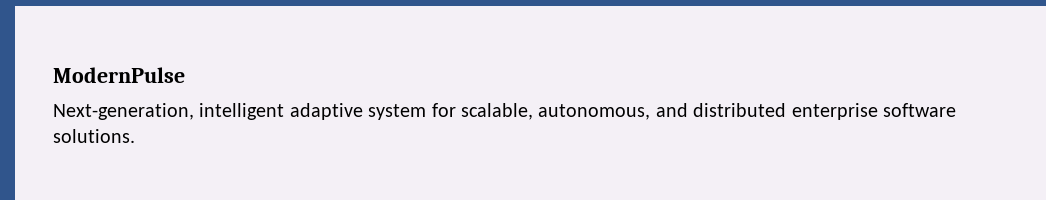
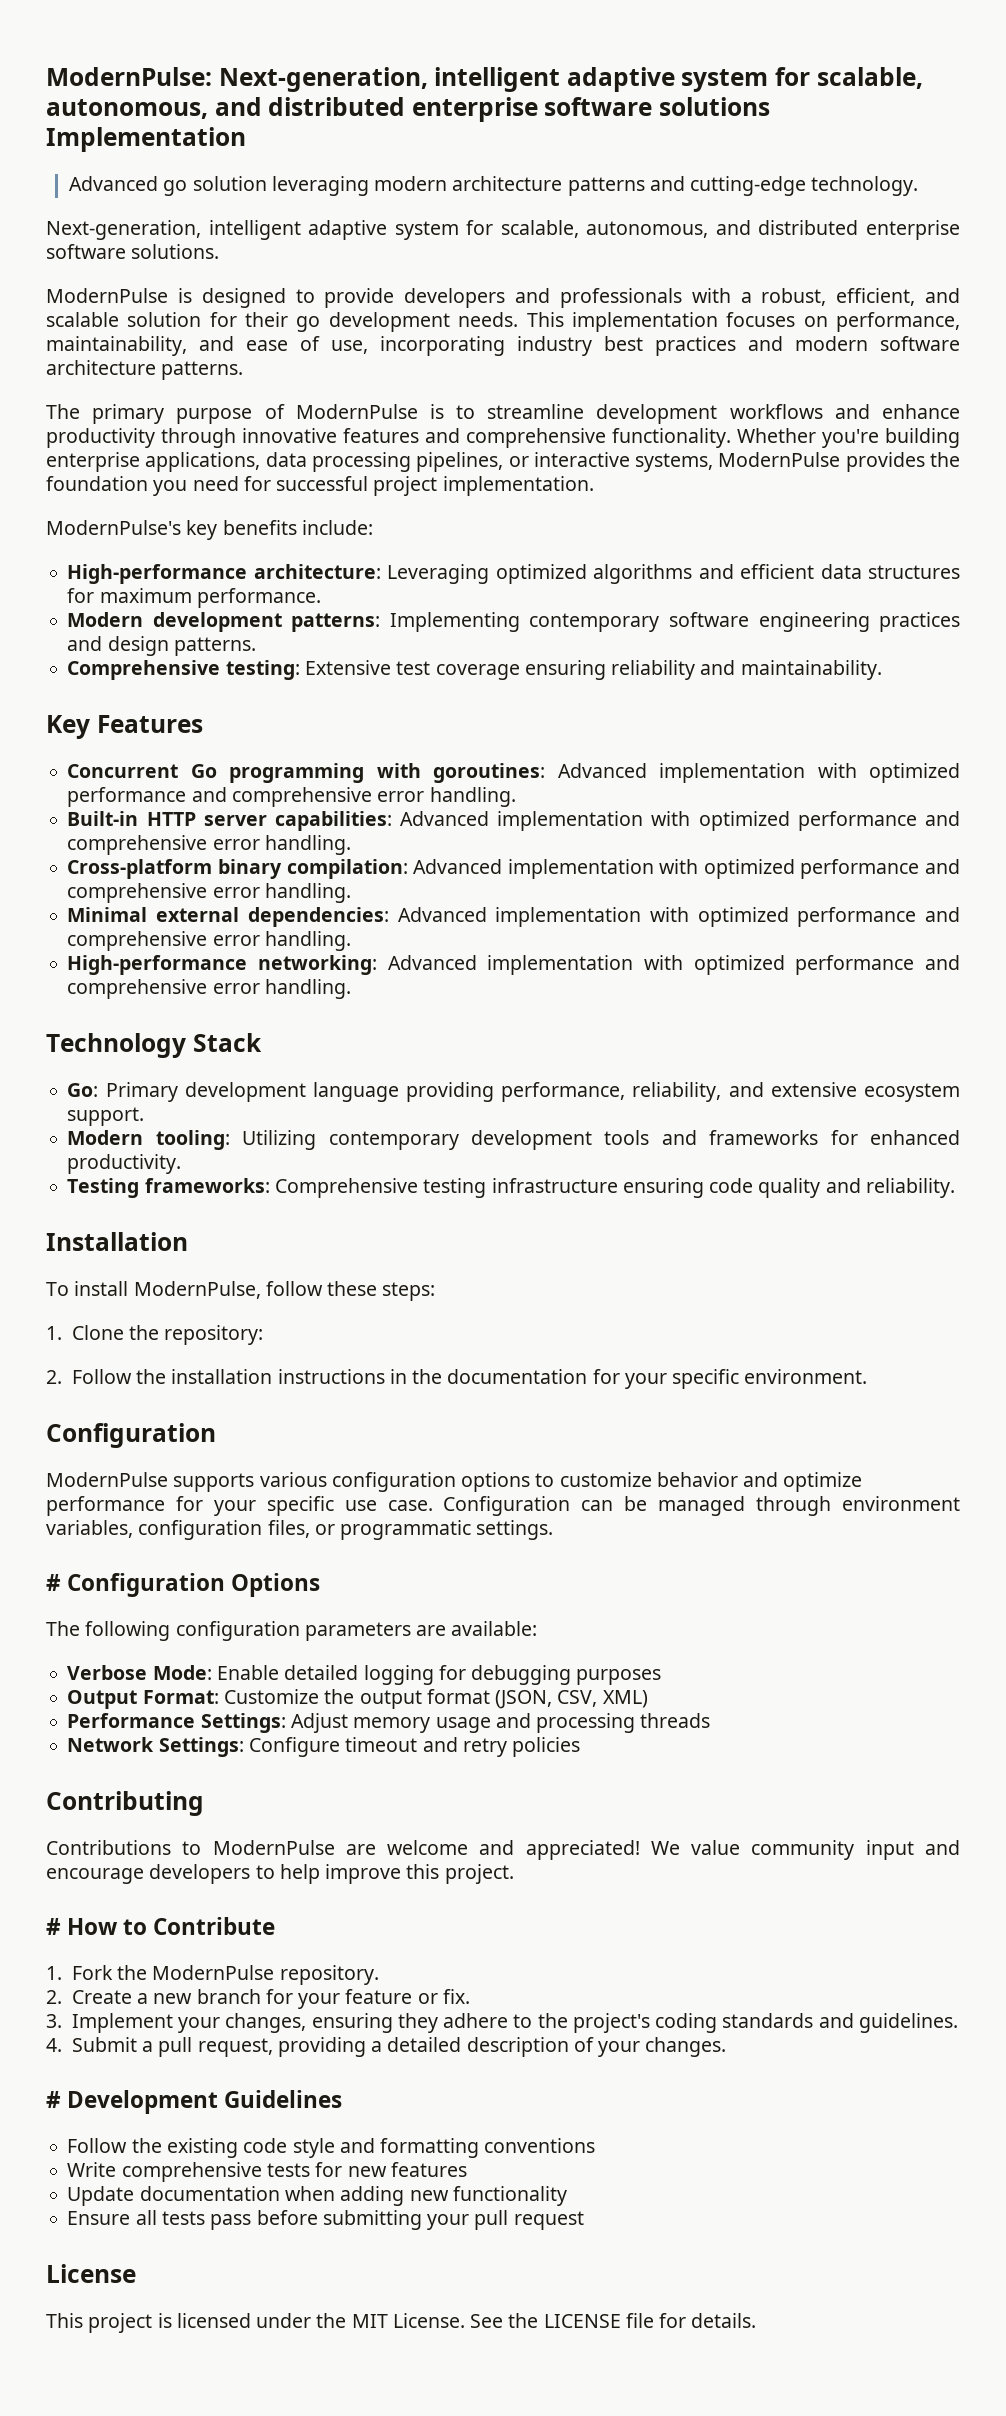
- ModernPulse
+ ModernPulse: Next-generation, intelligent adaptive system for scalable, autonomous, and distributed enterprise software solutions Implementation
+ Advanced go solution leveraging modern architecture patterns and cutting-edge technology.
+ ModernPulse is designed to provide developers and professionals with a robust, efficient, and scalable solution for their go development needs. This implementation focuses on performance, maintainability, and ease of use, incorporating industry best practices and modern software architecture patterns.
+ The primary purpose of ModernPulse is to streamline development workflows and enhance productivity through innovative features and comprehensive functionality. Whether you're building enterprise applications, data processing pipelines, or interactive systems, ModernPulse provides the foundation you need for successful project implementation.
+ ModernPulse's key benefits include:
+ High-performance architecture: Leveraging optimized algorithms and efficient data structures for maximum performance.
+ Modern development patterns: Implementing contemporary software engineering practices and design patterns.
+ Comprehensive testing: Extensive test coverage ensuring reliability and maintainability.
+ Key Features
+ Concurrent Go programming with goroutines: Advanced implementation with optimized performance and comprehensive error handling.
+ Built-in HTTP server capabilities: Advanced implementation with optimized performance and comprehensive error handling.
+ Cross-platform binary compilation: Advanced implementation with optimized performance and comprehensive error handling.
+ Minimal external dependencies: Advanced implementation with optimized performance and comprehensive error handling.
+ High-performance networking: Advanced implementation with optimized performance and comprehensive error handling.
+ Technology Stack
+ Go: Primary development language providing performance, reliability, and extensive ecosystem support.
+ Modern tooling: Utilizing contemporary development tools and frameworks for enhanced productivity.
+ Testing frameworks: Comprehensive testing infrastructure ensuring code quality and reliability.
+ Installation
+ To install ModernPulse, follow these steps:
+ 1. Clone the repository:
+ 2. Follow the installation instructions in the documentation for your specific environment.
+ Configuration
+ ModernPulse supports various configuration options to customize behavior and optimize performance for your specific use case. Configuration can be managed through environment variables, configuration files, or programmatic settings.
+ # Configuration Options
+ The following configuration parameters are available:
+ Verbose Mode: Enable detailed logging for debugging purposes
+ Output Format: Customize the output format (JSON, CSV, XML)
+ Performance Settings: Adjust memory usage and processing threads
+ Network Settings: Configure timeout and retry policies
+ Contributing
+ Contributions to ModernPulse are welcome and appreciated! We value community input and encourage developers to help improve this project.
+ # How to Contribute
+ 1. Fork the ModernPulse repository.
+ 2. Create a new branch for your feature or fix.
+ 3. Implement your changes, ensuring they adhere to the project's coding standards and guidelines.
+ 4. Submit a pull request, providing a detailed description of your changes.
+ # Development Guidelines
+ Follow the existing code style and formatting conventions
+ Write comprehensive tests for new features
+ Update documentation when adding new functionality
+ Ensure all tests pass before submitting your pull request
+ License
+ This project is licensed under the MIT License. See the LICENSE file for details.

